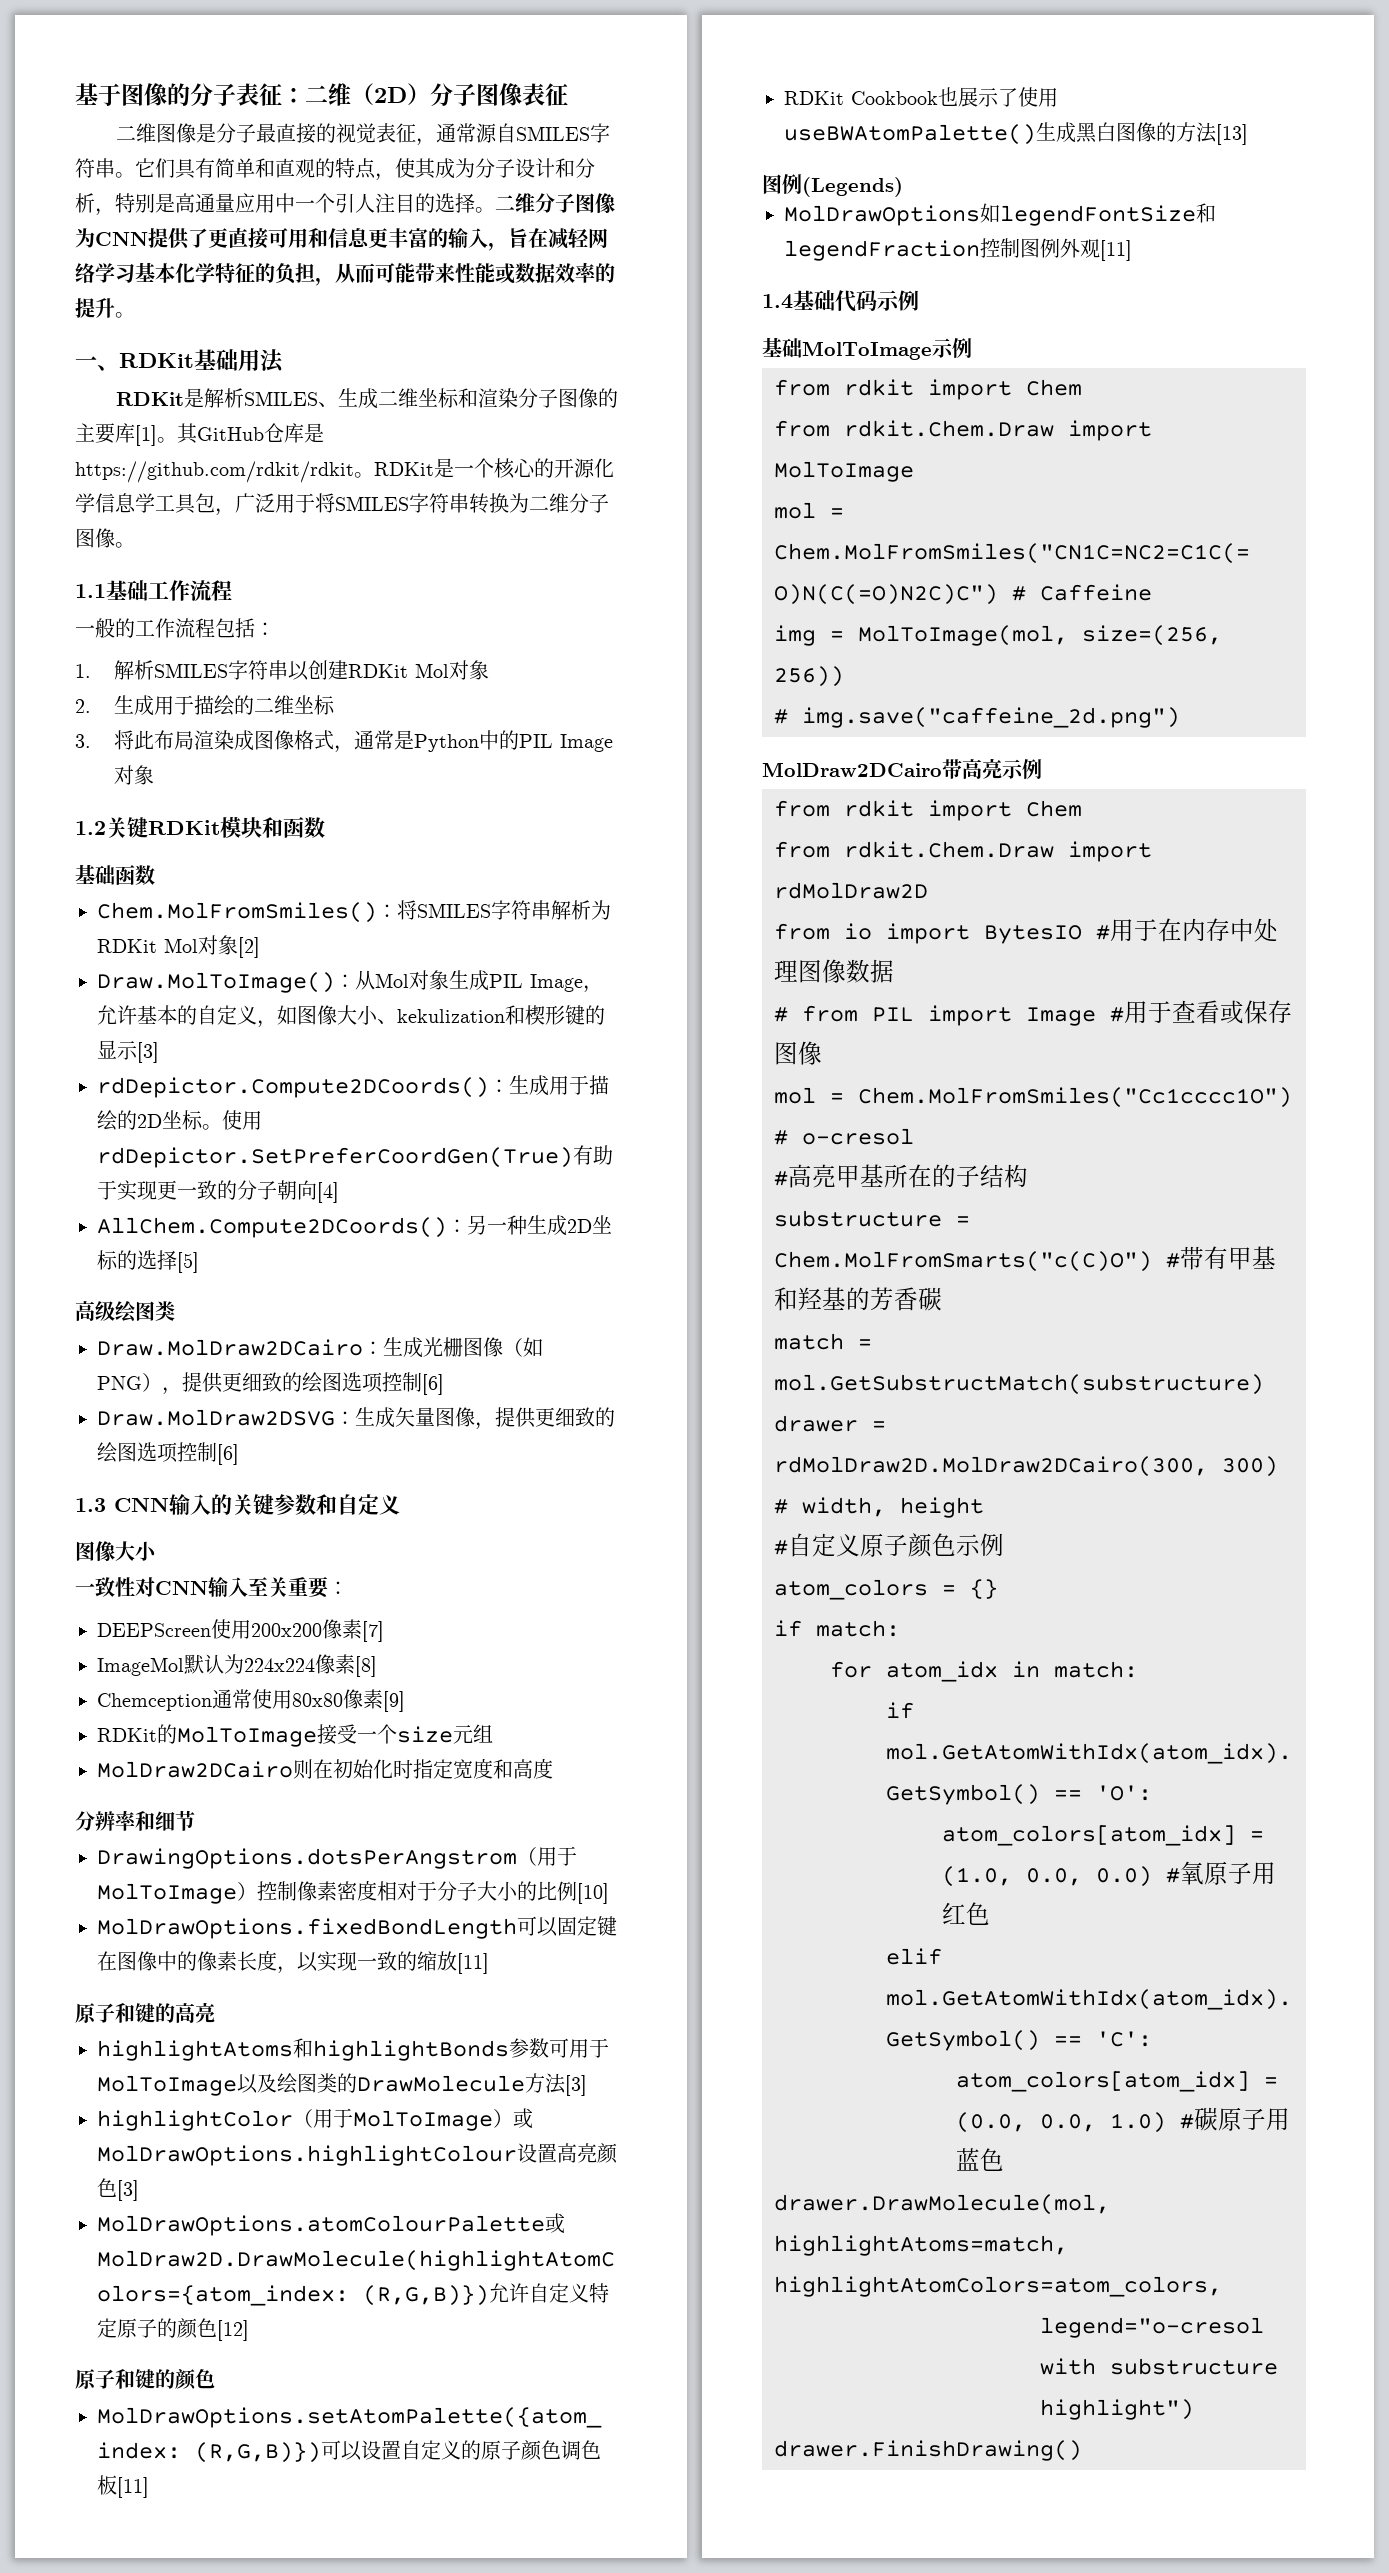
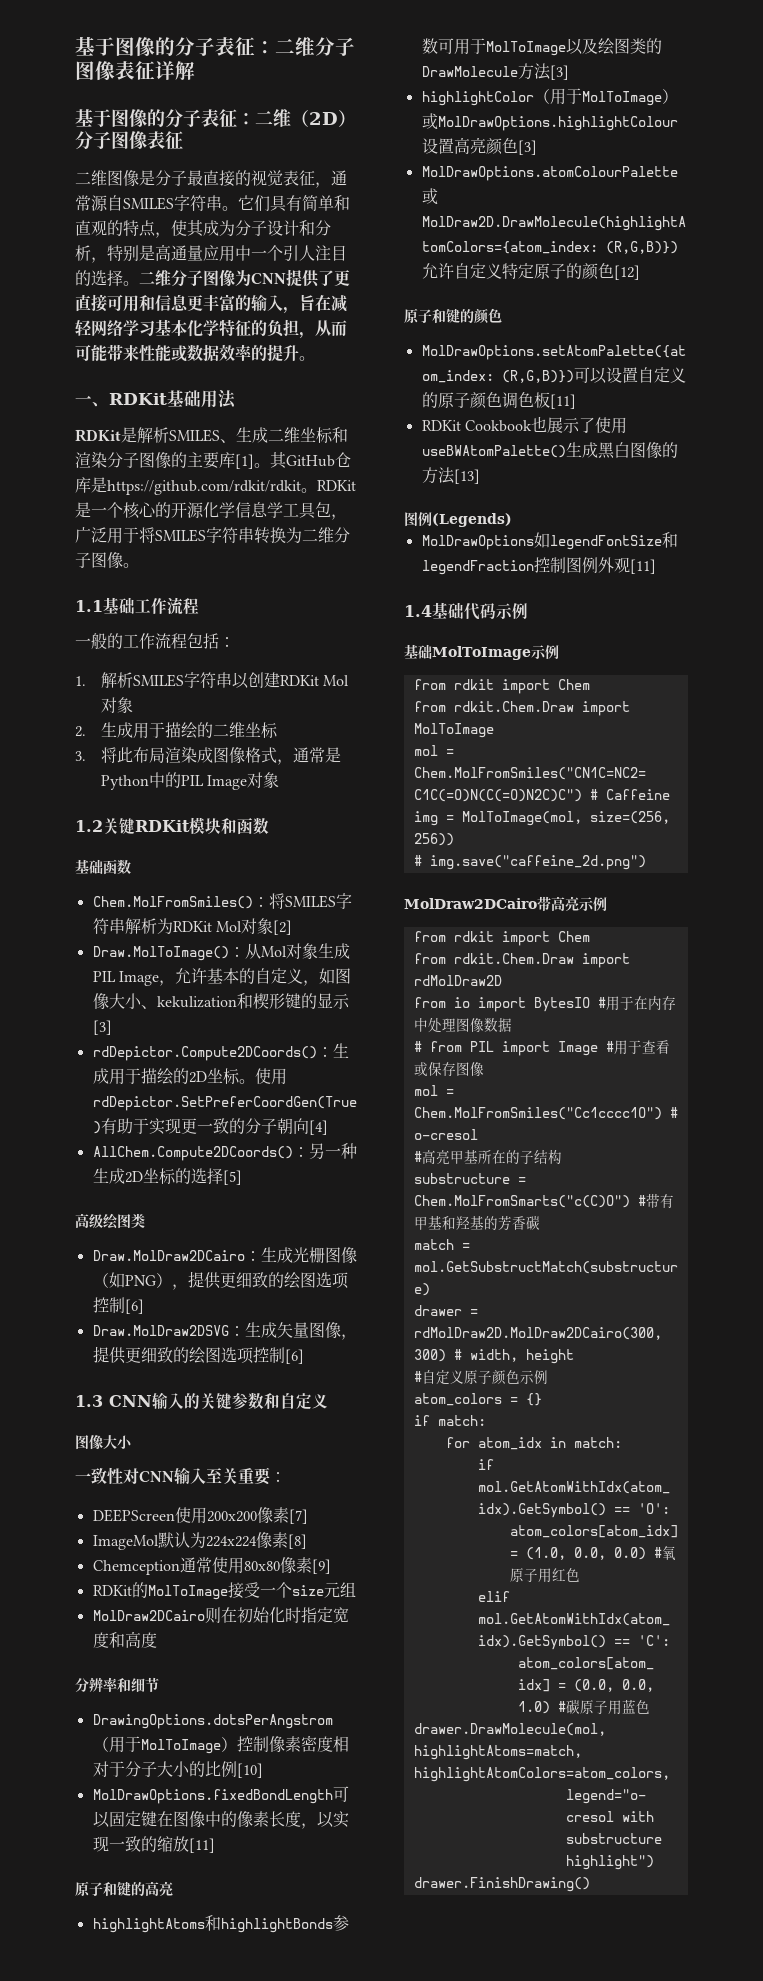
+ 基于图像的分子表征：二维分子图像表征详解

